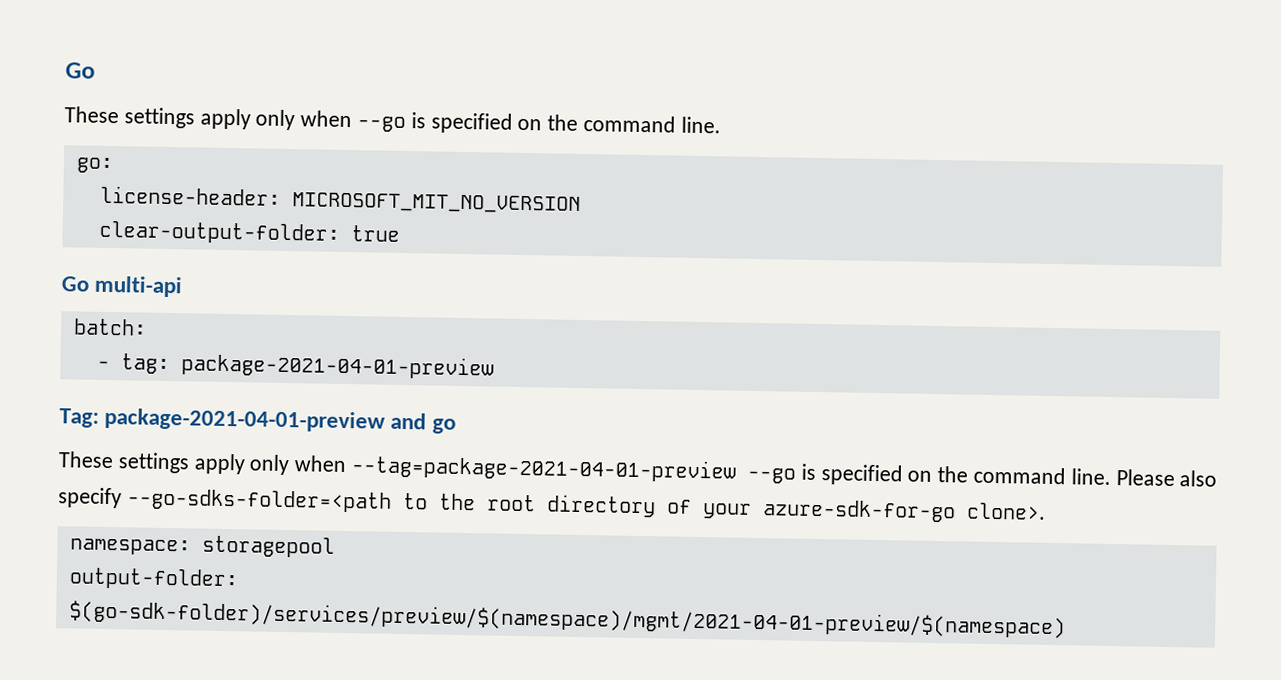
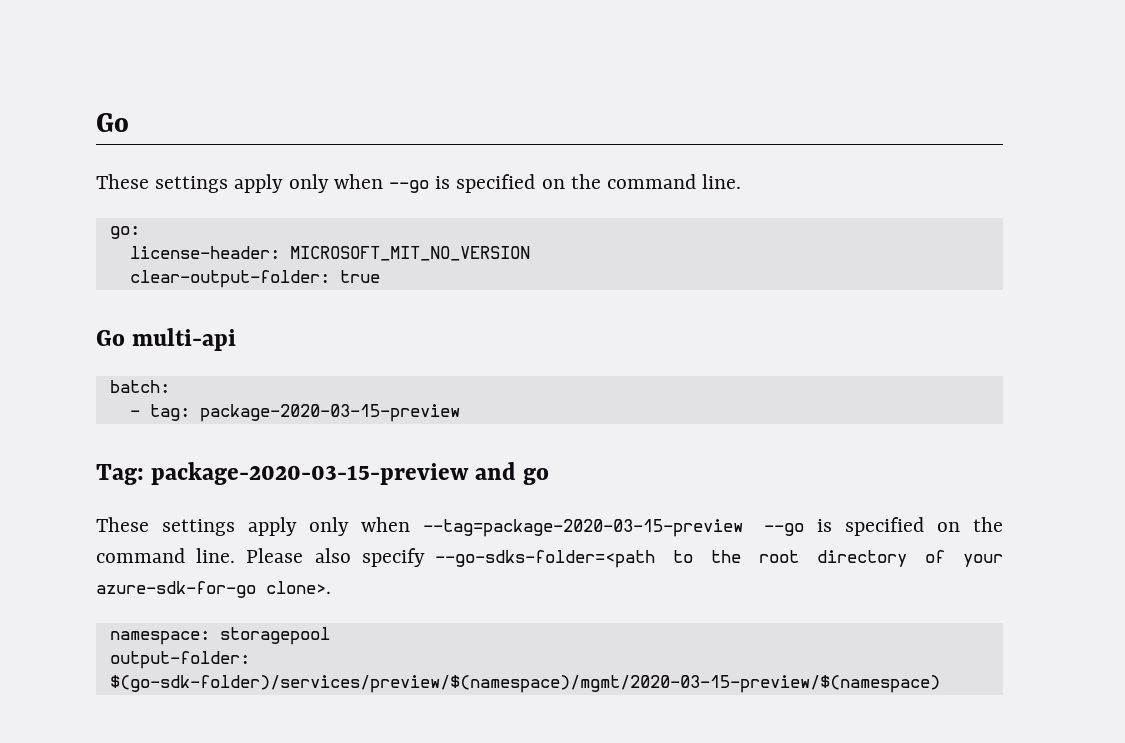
- - tag: package-2021-04-01-preview
+ - tag: package-2020-03-15-preview
- Tag: package-2021-04-01-preview and go
+ Tag: package-2020-03-15-preview and go
- These settings apply only when --tag=package-2021-04-01-preview --go is specified on the command line.
+ These settings apply only when --tag=package-2020-03-15-preview --go is specified on the command line.
- output-folder: $(go-sdk-folder)/services/preview/$(namespace)/mgmt/2021-04-01-preview/$(namespace)
+ output-folder: $(go-sdk-folder)/services/preview/$(namespace)/mgmt/2020-03-15-preview/$(namespace)

